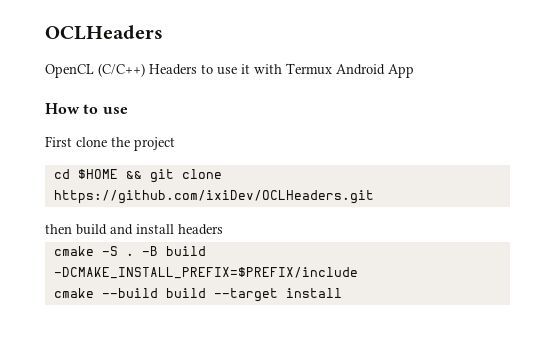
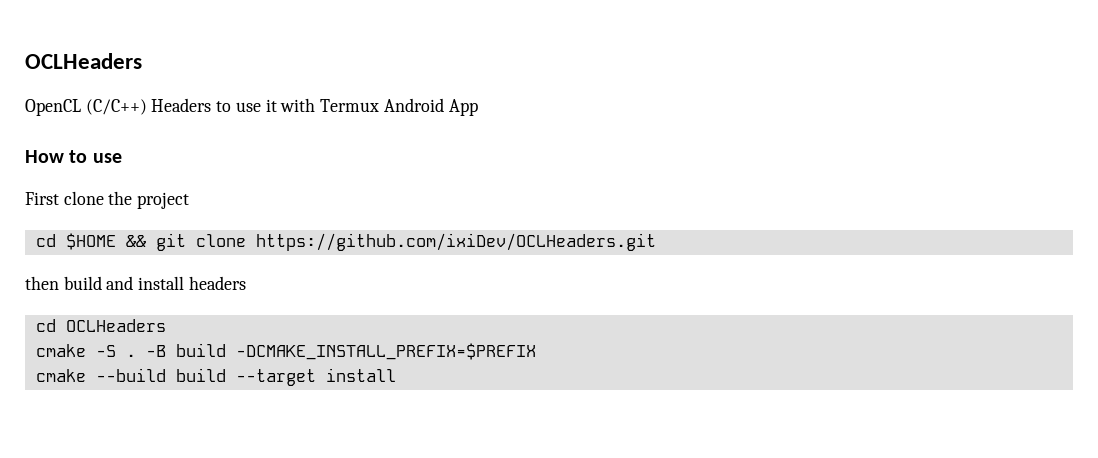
+ cd OCLHeaders
- -B build -DCMAKE_INSTALL_PREFIX=$PREFIX/include
+ -B build -DCMAKE_INSTALL_PREFIX=$PREFIX

